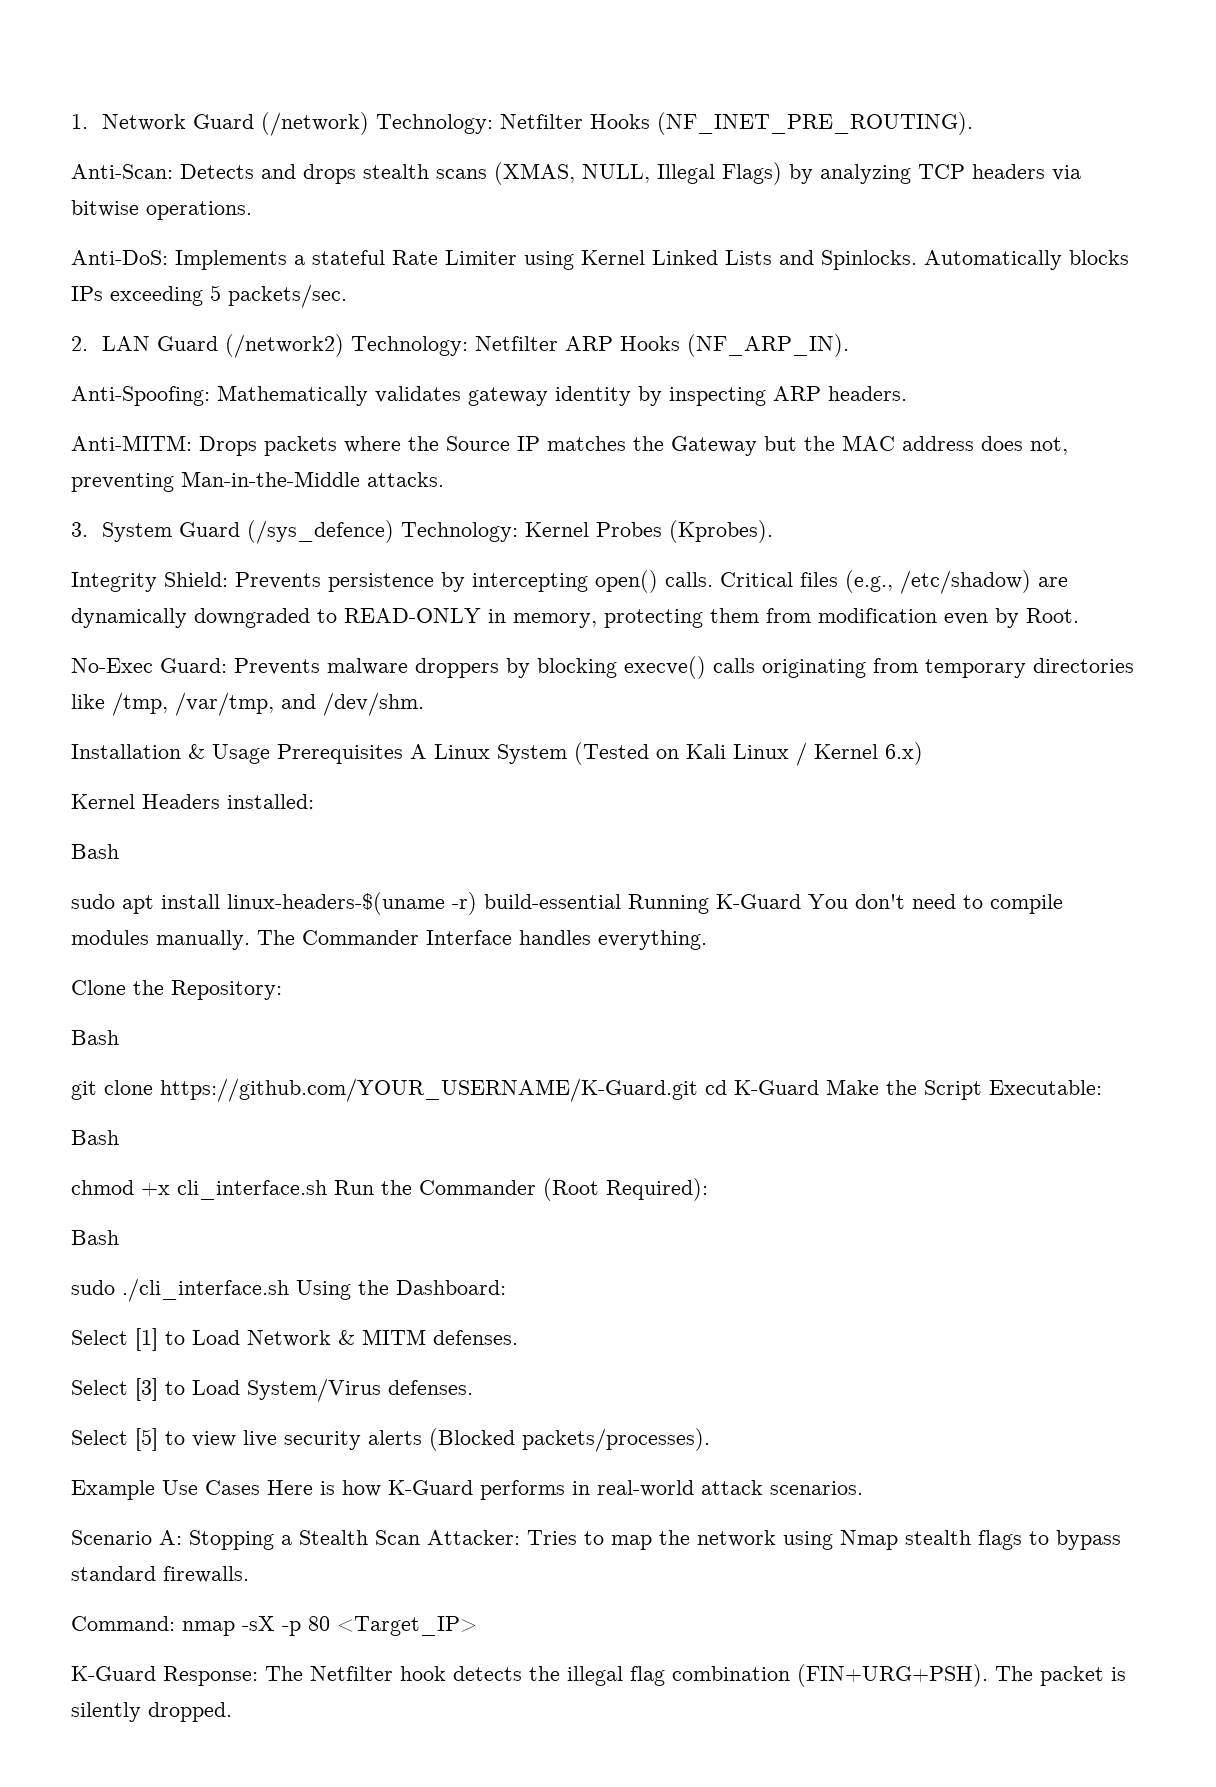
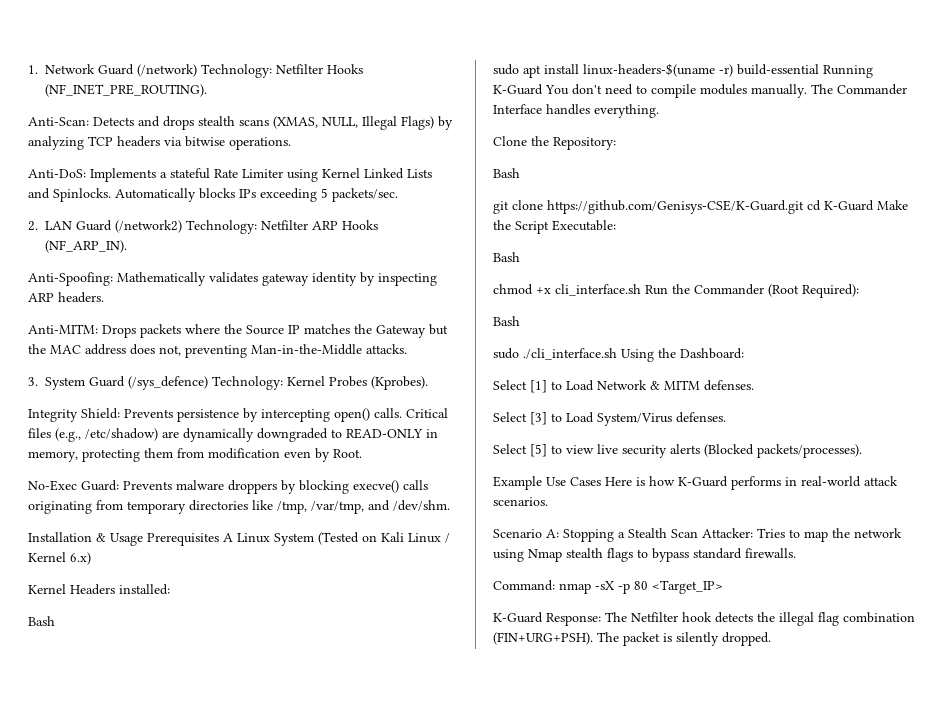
- git clone https://github.com/YOUR_USERNAME/K-Guard.git cd K-Guard Make the Script Executable:
+ git clone https://github.com/Genisys-CSE/K-Guard.git cd K-Guard Make the Script Executable:

